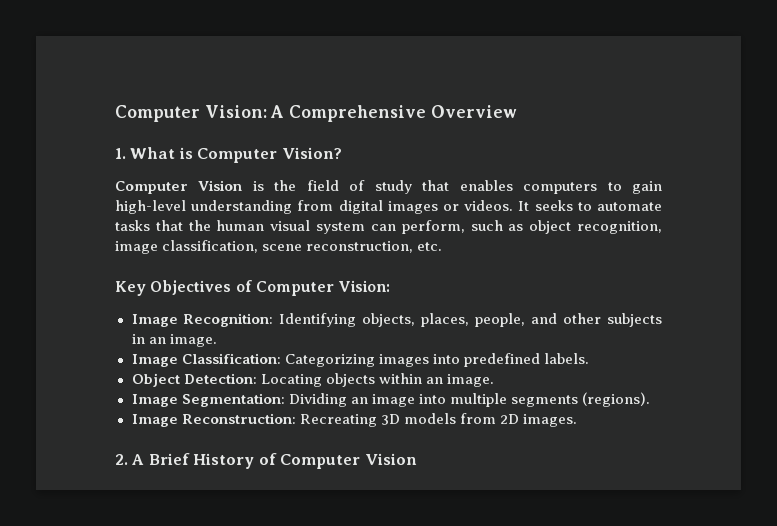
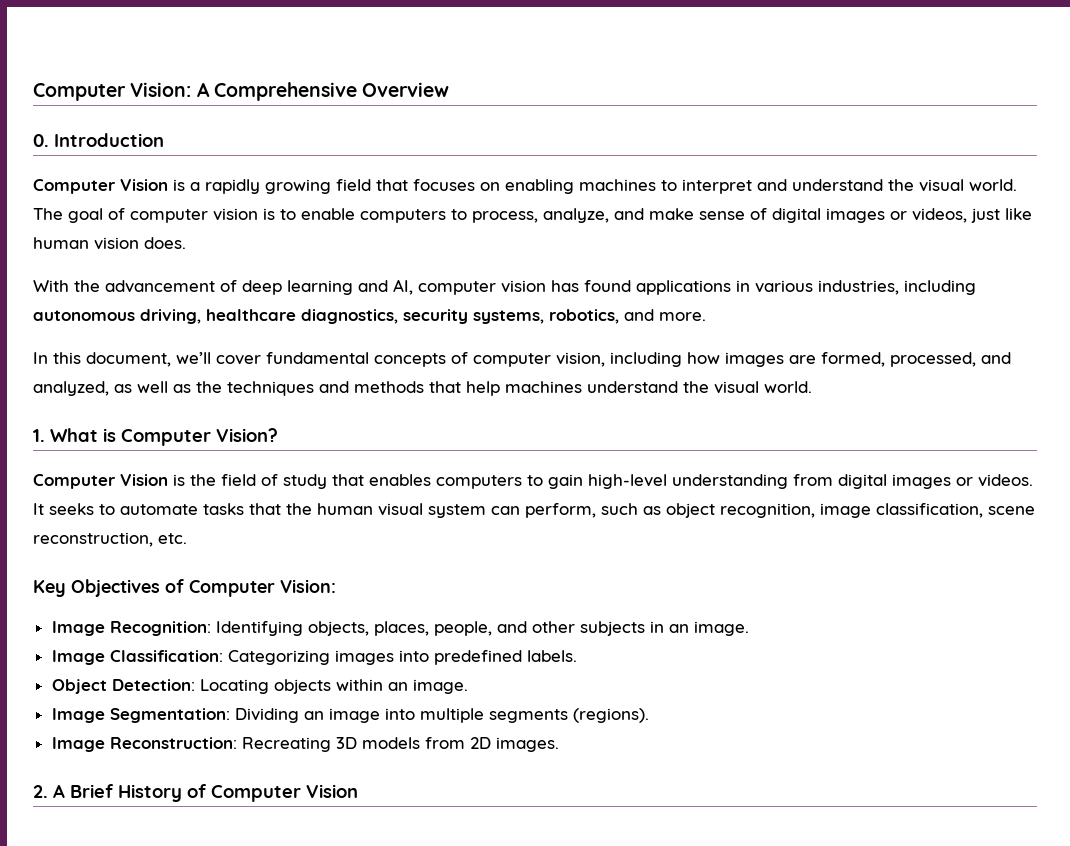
+ 0. Introduction
+ Computer Vision is a rapidly growing field that focuses on enabling machines to interpret and understand the visual world. The goal of computer vision is to enable computers to process, analyze, and make sense of digital images or videos, just like human vision does.
+ With the advancement of deep learning and AI, computer vision has found applications in various industries, including autonomous driving, healthcare diagnostics, security systems, robotics, and more.
+ In this document, we’ll cover fundamental concepts of computer vision, including how images are formed, processed, and analyzed, as well as the techniques and methods that help machines understand the visual world.

